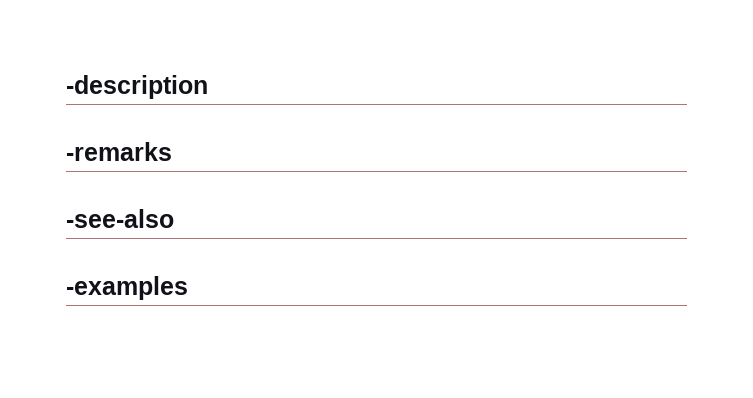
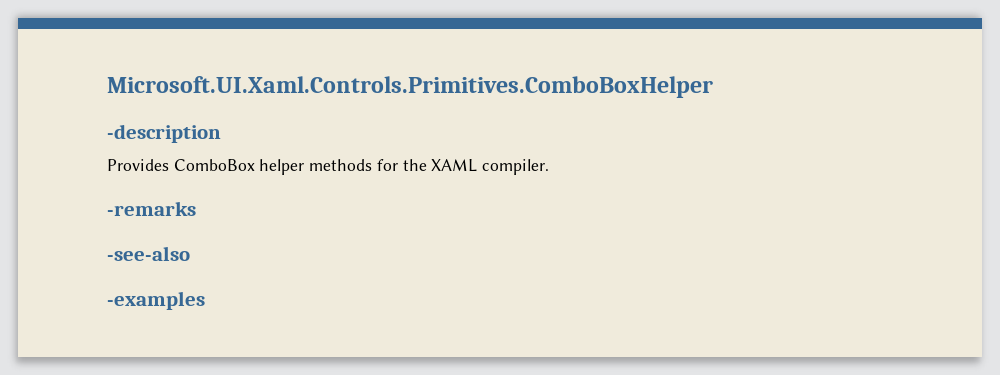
+ Microsoft.UI.Xaml.Controls.Primitives.ComboBoxHelper
+ Provides ComboBox helper methods for the XAML compiler.

